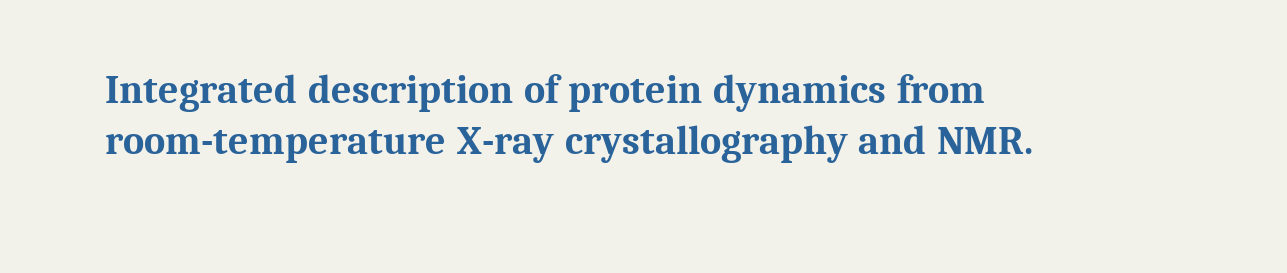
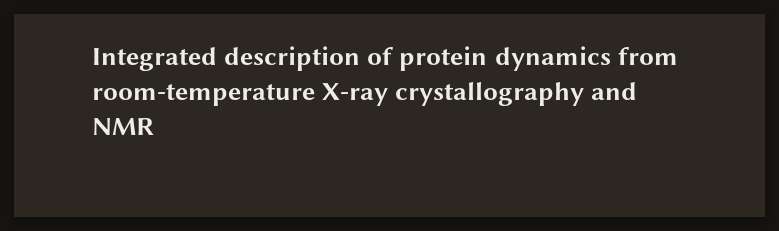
- Integrated description of protein dynamics from room-temperature X-ray crystallography and NMR.
+ Integrated description of protein dynamics from room-temperature X-ray crystallography and NMR

